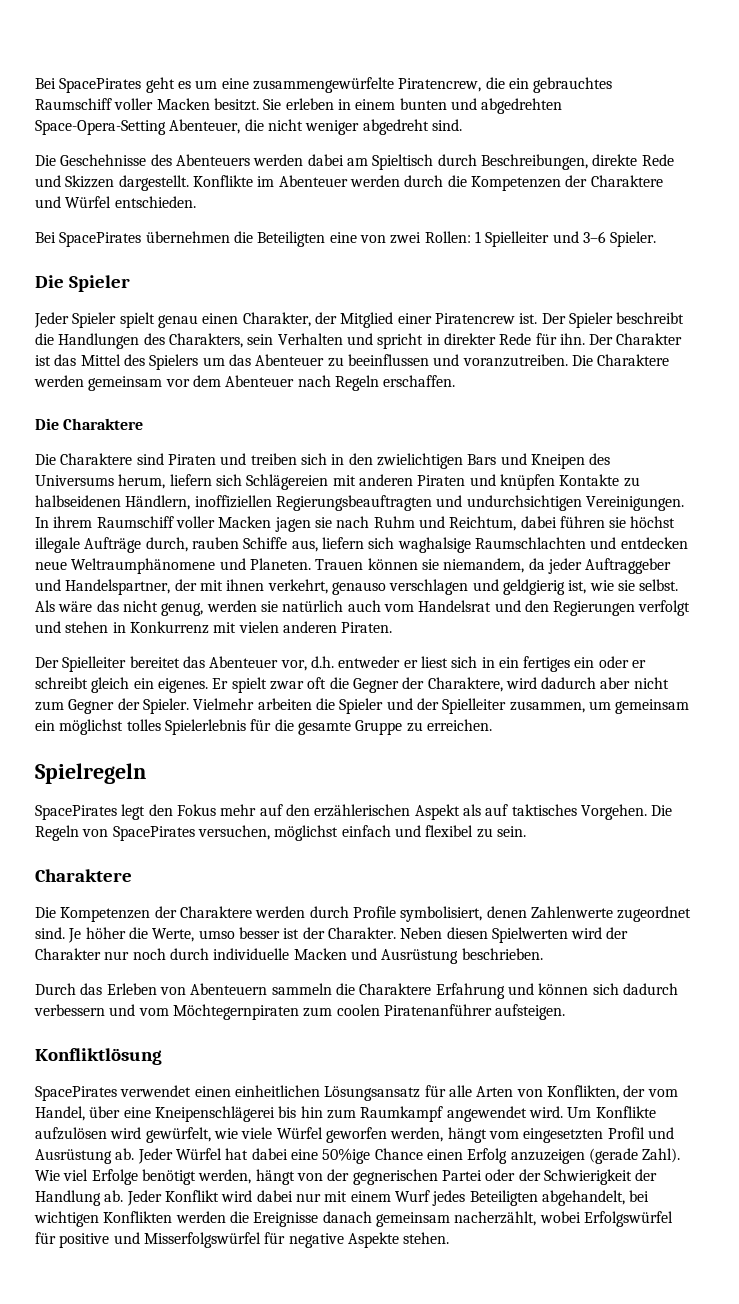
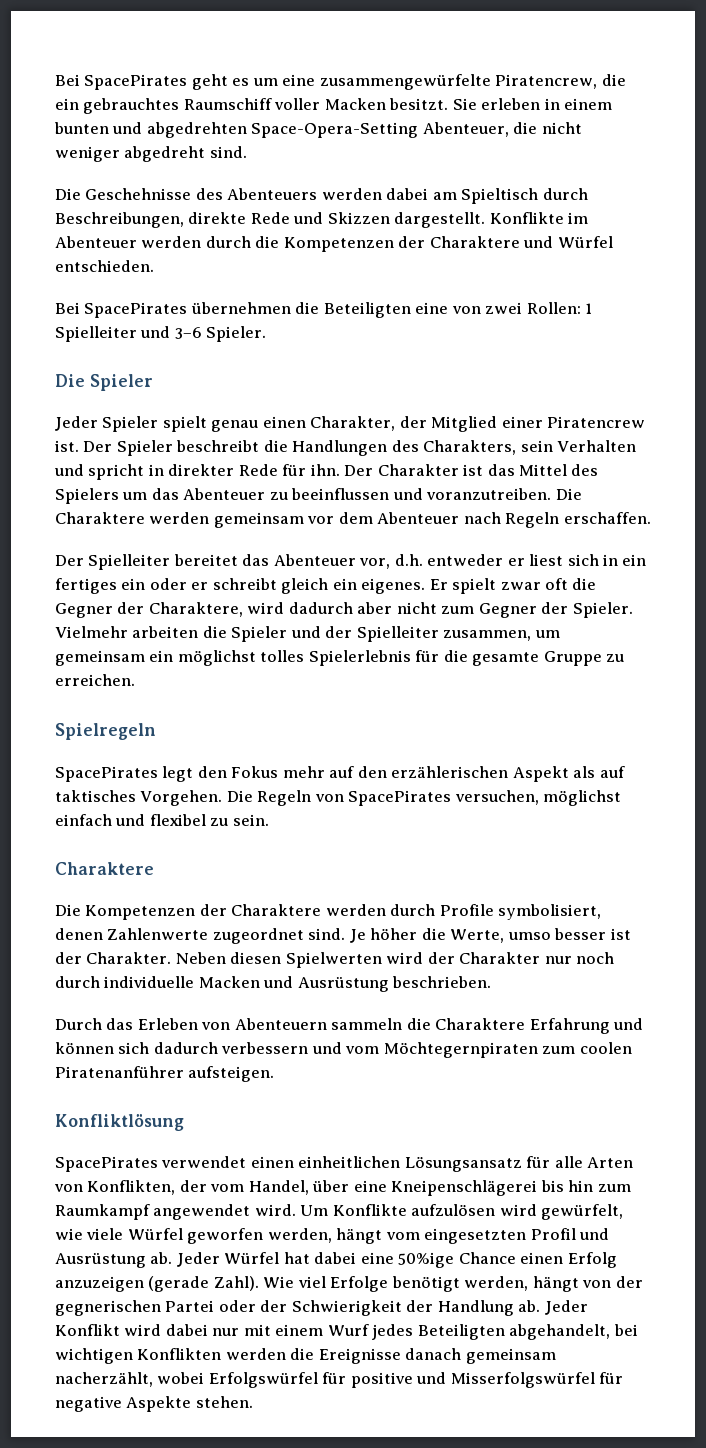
  Die Charaktere werden gemeinsam vor dem Abenteuer nach Regeln erschaffen.
- Die Charaktere
- Die Charaktere sind Piraten und treiben sich in den zwielichtigen Bars und Kneipen des Universums herum, liefern sich Schlägereien mit anderen Piraten und knüpfen Kontakte zu halbseidenen Händlern, inoffiziellen Regierungsbeauftragten und undurchsichtigen Vereinigungen. In ihrem Raumschiff voller Macken jagen sie nach Ruhm und Reichtum, dabei führen sie höchst illegale Aufträge durch, rauben Schiffe aus, liefern sich waghalsige Raumschlachten und entdecken neue Weltraumphänomene und Planeten. Trauen können sie niemandem, da jeder Auftraggeber und Handelspartner, der mit ihnen verkehrt, genauso verschlagen und geldgierig ist, wie sie selbst. Als wäre das nicht genug, werden sie natürlich auch vom Handelsrat und den Regierungen verfolgt und stehen in Konkurrenz mit vielen anderen Piraten.

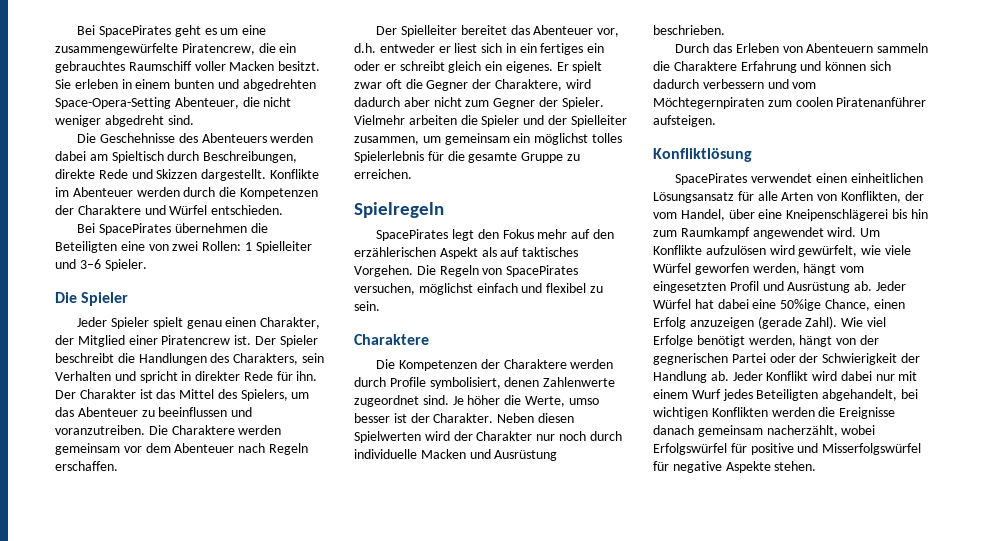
- Der Charakter ist das Mittel des Spielers um das Abenteuer zu beeinflussen und voranzutreiben.
+ Der Charakter ist das Mittel des Spielers, um das Abenteuer zu beeinflussen und voranzutreiben.
- Jeder Würfel hat dabei eine 50%ige Chance einen Erfolg anzuzeigen (gerade Zahl).
+ Jeder Würfel hat dabei eine 50%ige Chance, einen Erfolg anzuzeigen (gerade Zahl).

